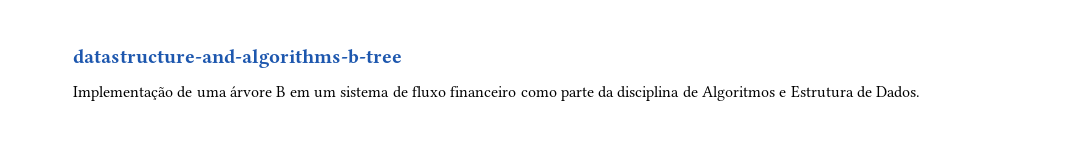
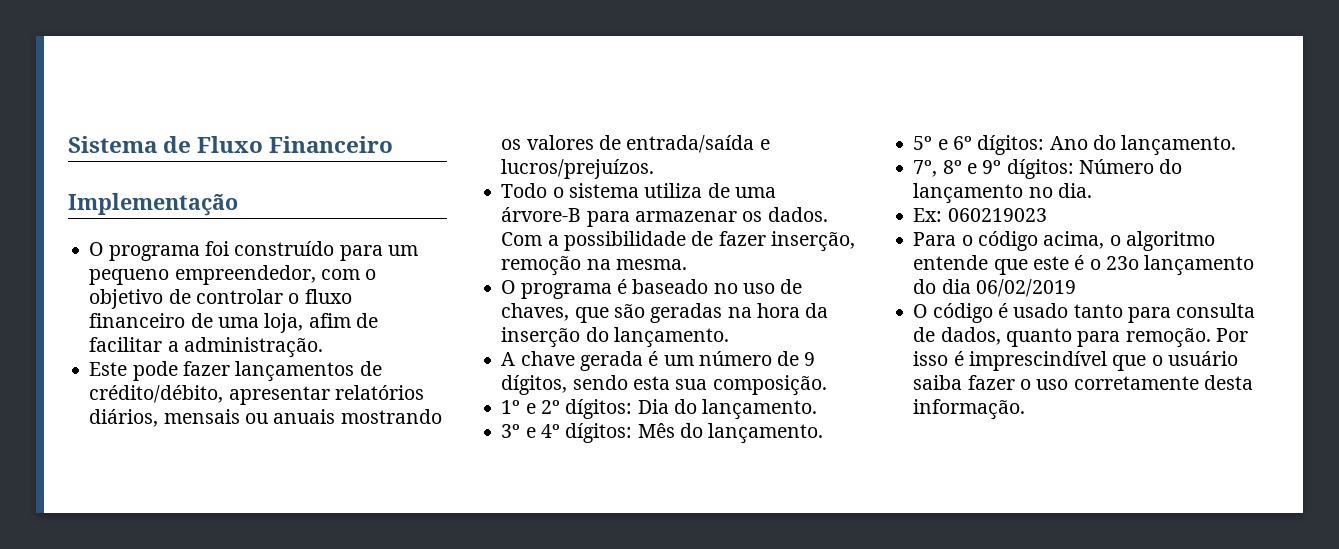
- datastructure-and-algorithms-b-tree
- Implementação de uma árvore B em um sistema de fluxo financeiro como parte da disciplina de Algoritmos e Estrutura de Dados.
+ Sistema de Fluxo Financeiro
+ Implementação
+ O programa foi construído para um pequeno empreendedor, com o objetivo de controlar o fluxo financeiro de uma loja, afim de facilitar a administração.
+ Este pode fazer lançamentos de crédito/débito, apresentar relatórios diários, mensais ou anuais mostrando os valores de entrada/saída e lucros/prejuízos.
+ Todo o sistema utiliza de uma árvore-B para armazenar os dados. Com a possibilidade de fazer inserção, remoção na mesma.
+ O programa é baseado no uso de chaves, que são geradas na hora da inserção do lançamento.
+ A chave gerada é um número de 9 dígitos, sendo esta sua composição.
+ 1º e 2º dígitos: Dia do lançamento.
+ 3º e 4º dígitos: Mês do lançamento.
+ 5º e 6º dígitos: Ano do lançamento.
+ 7º, 8º e 9º dígitos: Número do lançamento no dia.
+ Ex: 060219023
+ Para o código acima, o algoritmo entende que este é o 23o lançamento do dia 06/02/2019
+ O código é usado tanto para consulta de dados, quanto para remoção. Por isso é imprescindível que o usuário saiba fazer o uso corretamente desta informação.

